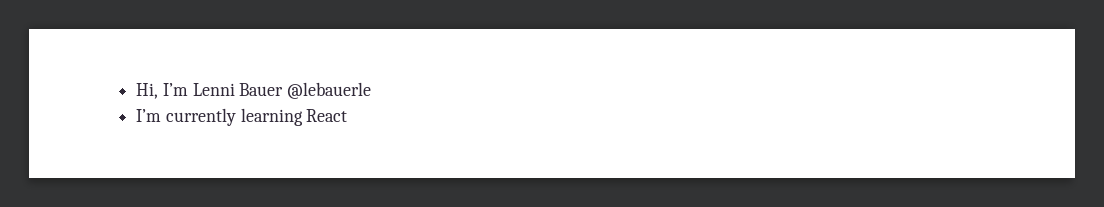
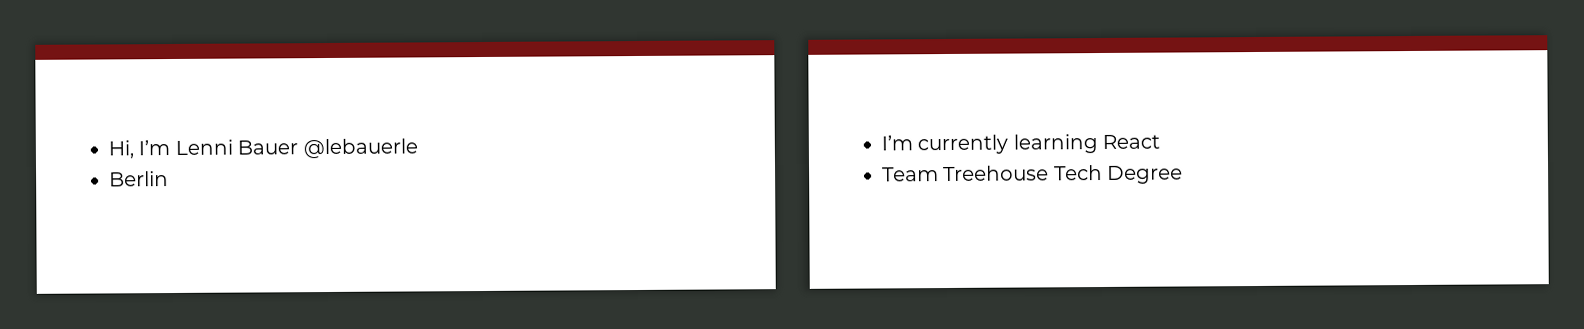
+ Berlin
+ Team Treehouse Tech Degree

